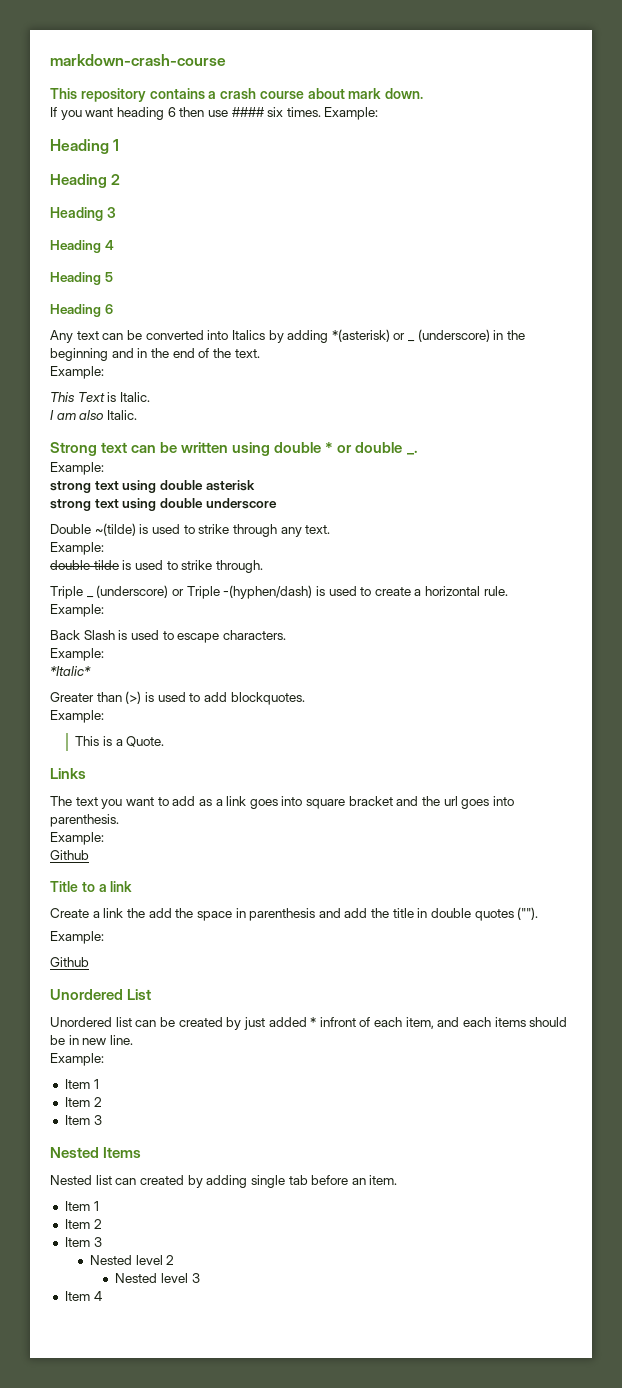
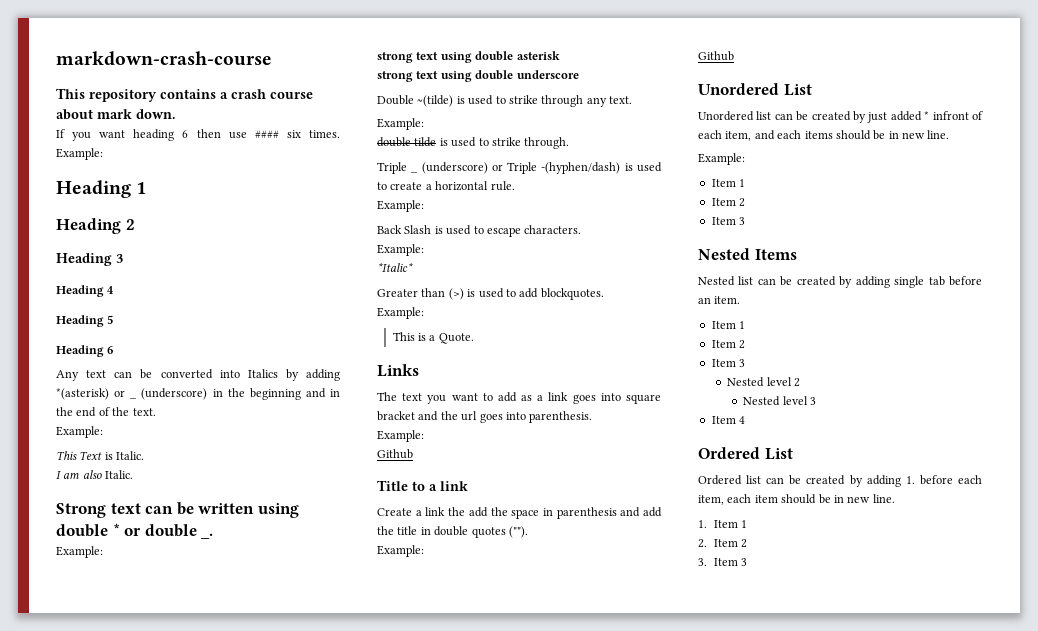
- Nested list can created by adding single tab before an item.
+ Nested list can be created by adding single tab before an item.
+ Ordered List
+ Ordered list can be created by adding 1. before each item, each item should be in new line.
+ 1. Item 1
+ 2. Item 2
+ 3. Item 3

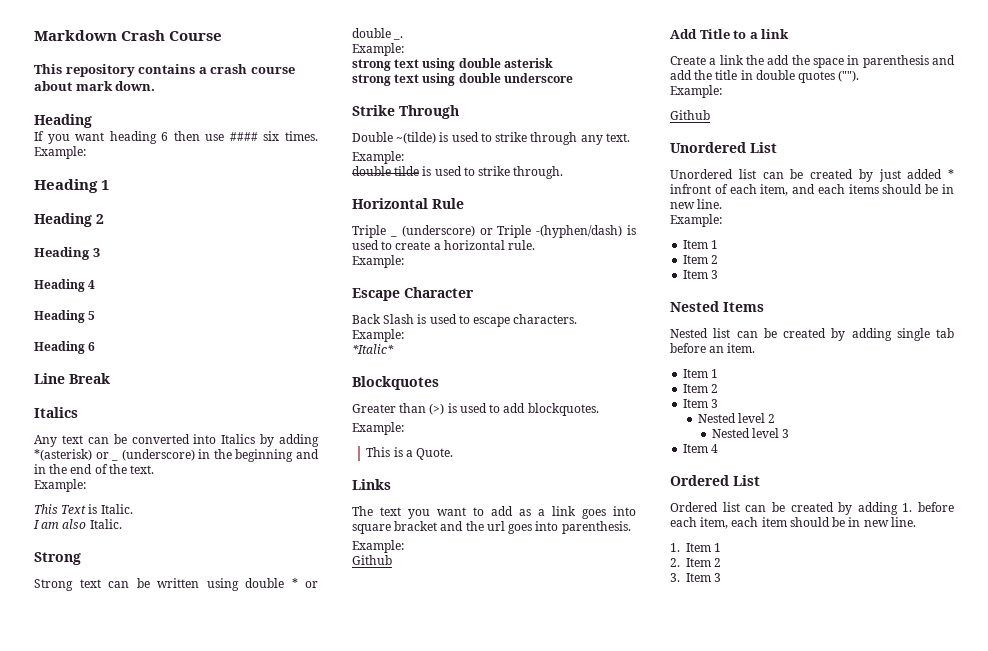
- markdown-crash-course
+ Markdown Crash Course
  This repository contains a crash course about mark down.
+ Heading
+ Line Break
+ Italics
  I am also Italic.
+ Strong
+ Strike Through
+ Horizontal Rule
+ Escape Character
+ Blockquotes
- Title to a link
+ Add Title to a link

